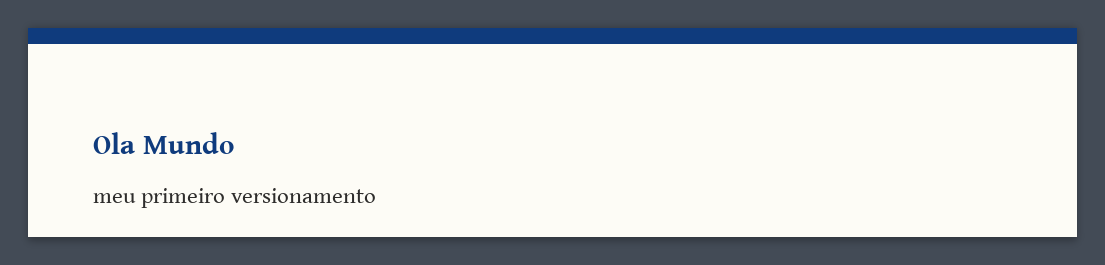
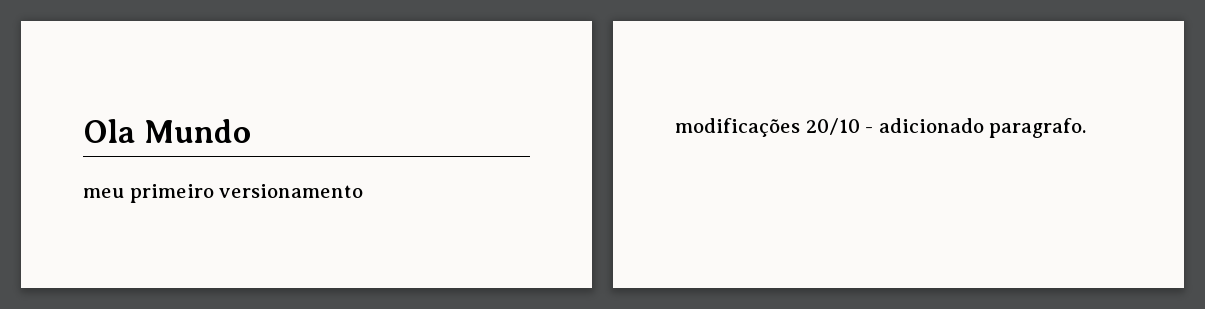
+ modificações 20/10 - adicionado paragrafo.

